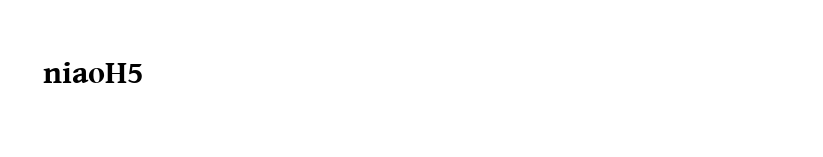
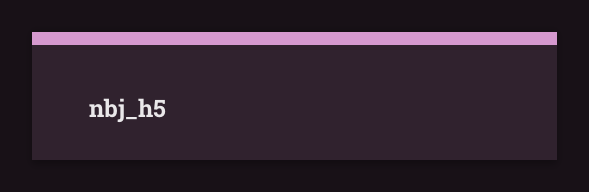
- niaoH5
+ nbj_h5

